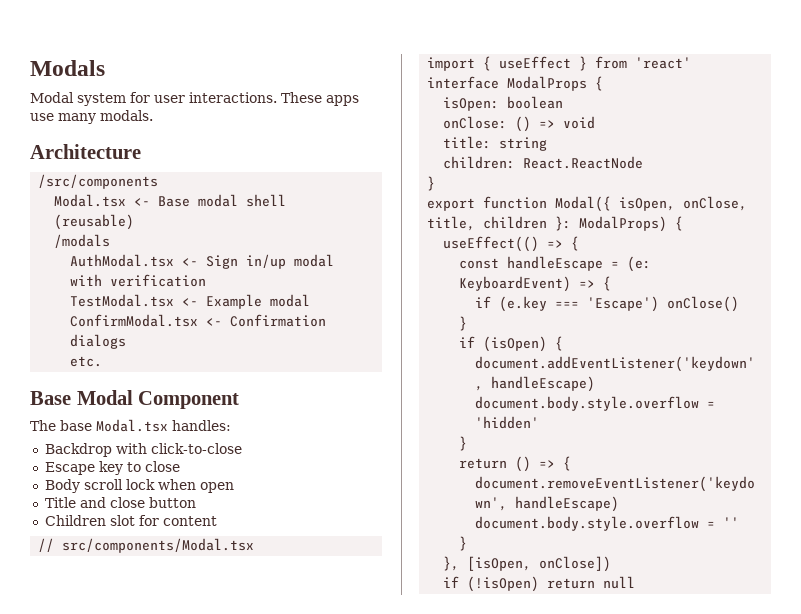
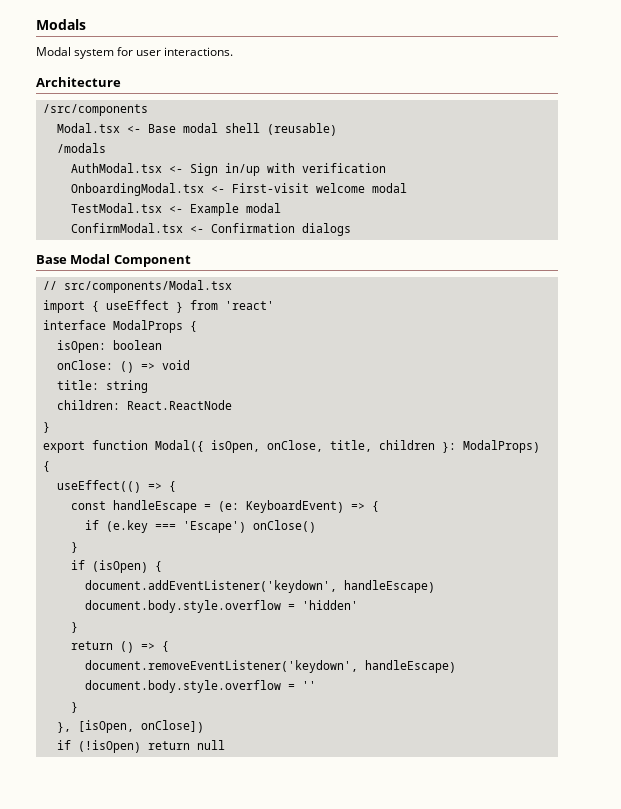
- These apps use many modals.
- AuthModal.tsx <- Sign in/up modal with verification
+ AuthModal.tsx <- Sign in/up with verification
+ OnboardingModal.tsx <- First-visit welcome modal
- etc.
- The base Modal.tsx handles:
- Backdrop with click-to-close
- Escape key to close
- Body scroll lock when open
- Title and close button
- Children slot for content

